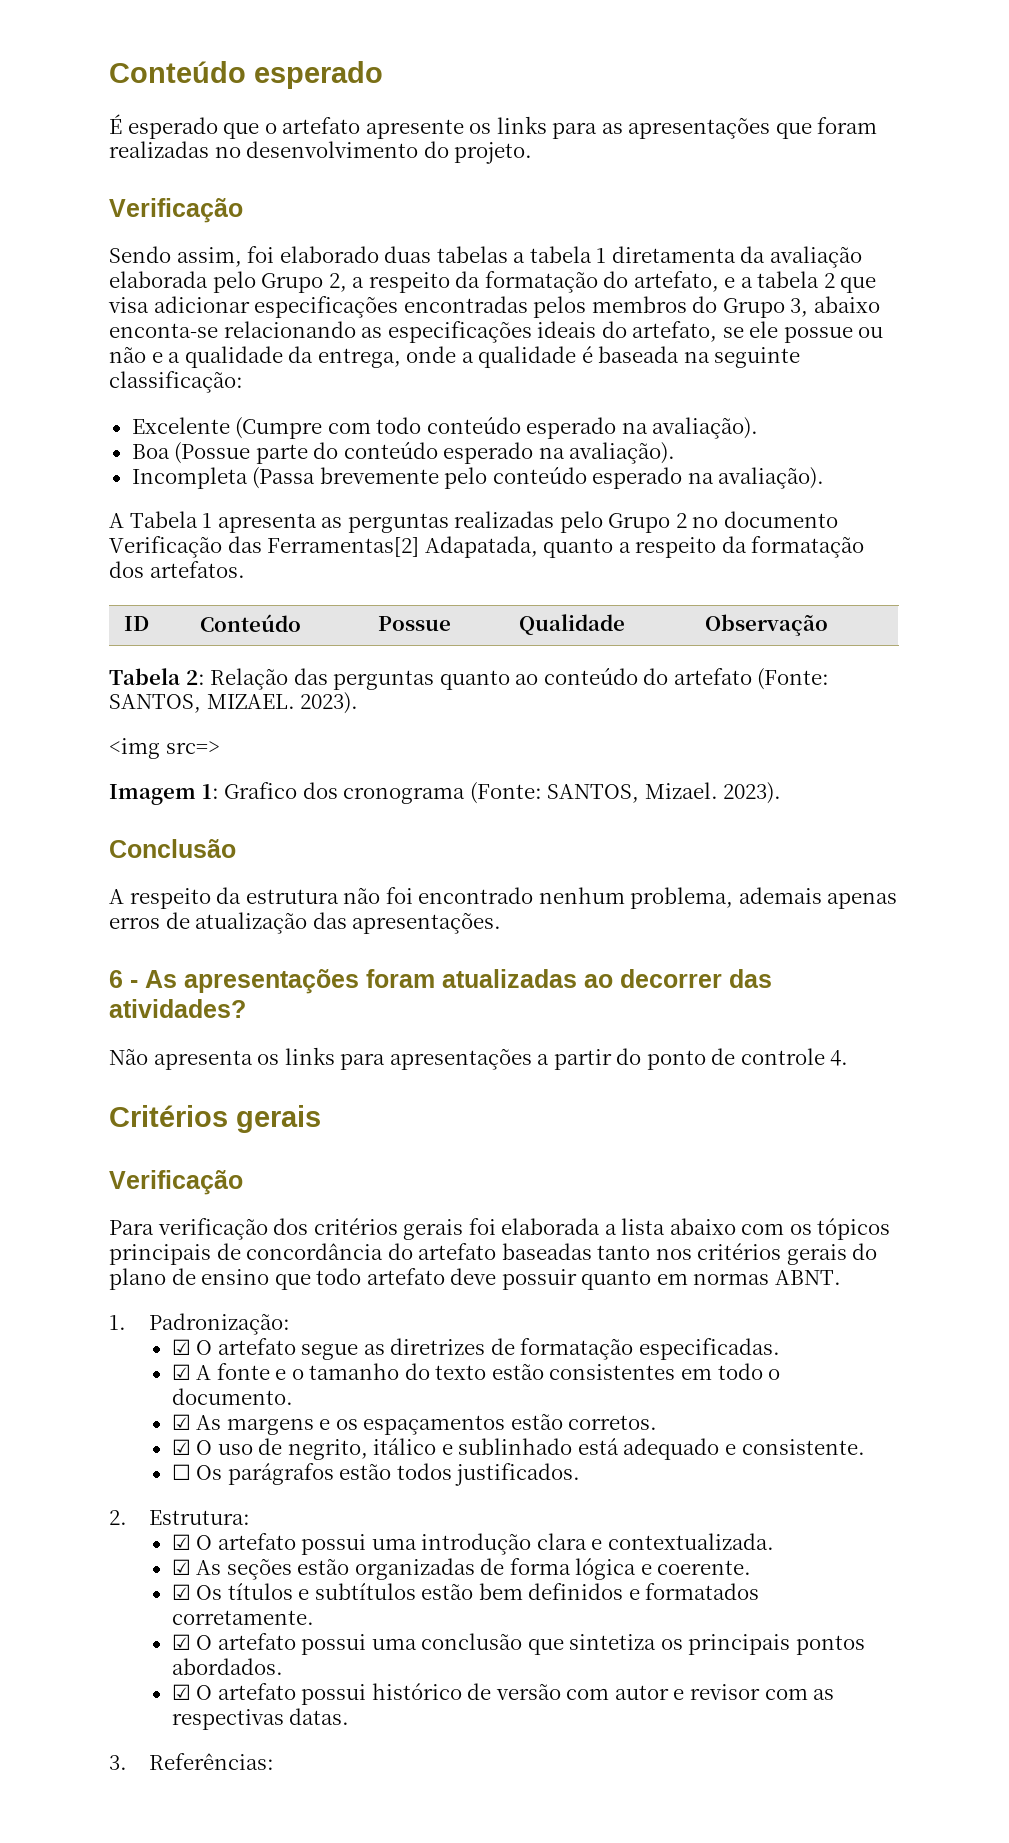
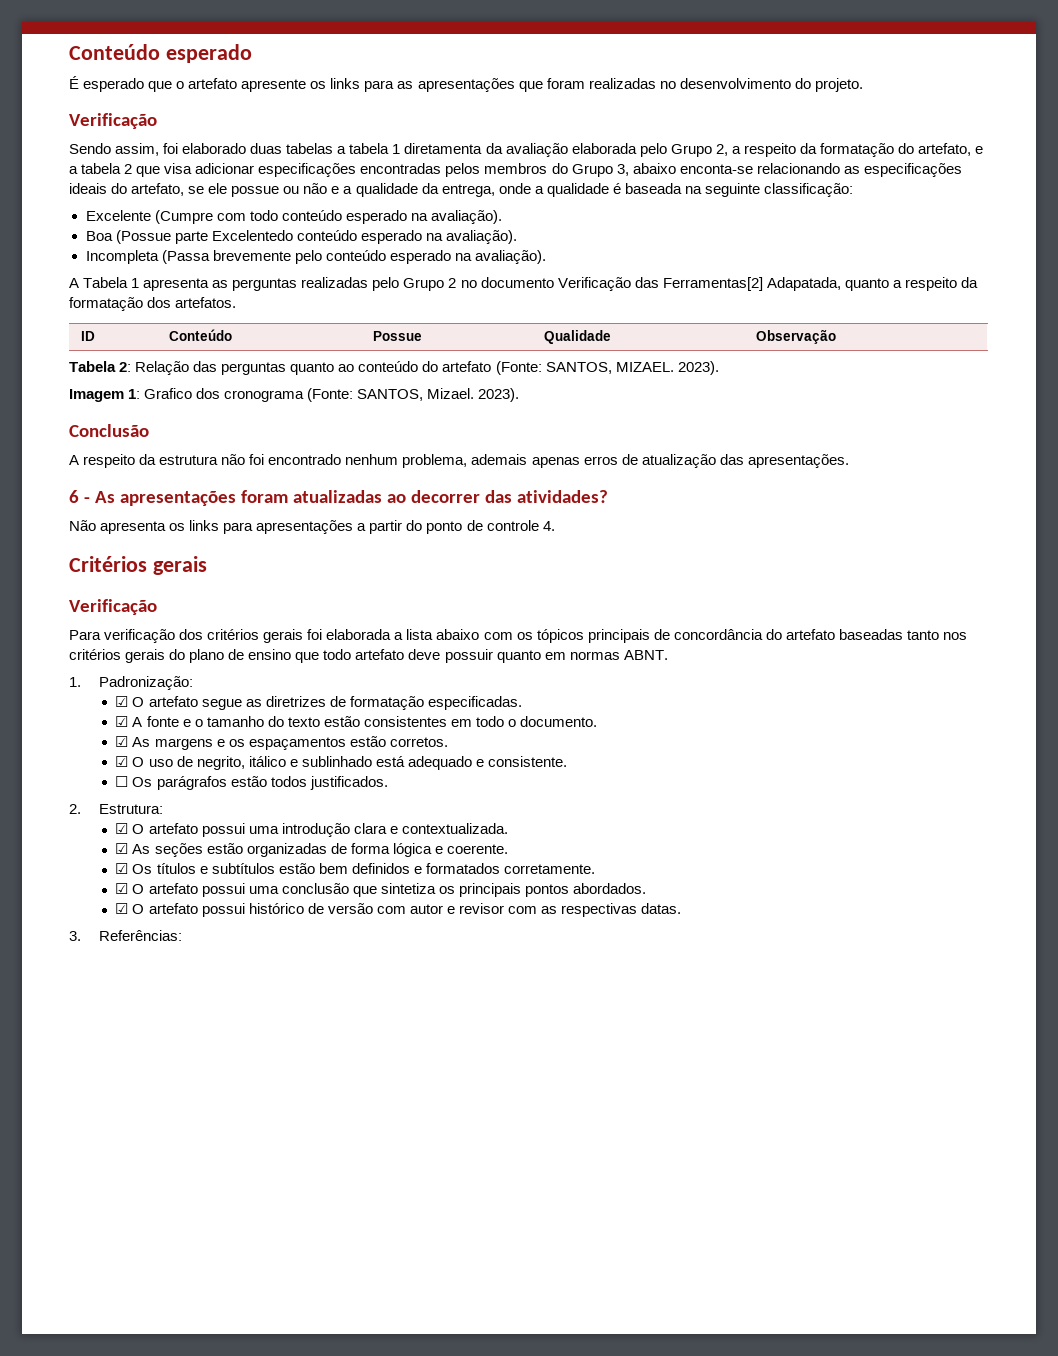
- Boa (Possue parte do conteúdo esperado na avaliação).
+ Boa (Possue parte Excelentedo conteúdo esperado na avaliação).
- <img src=>

